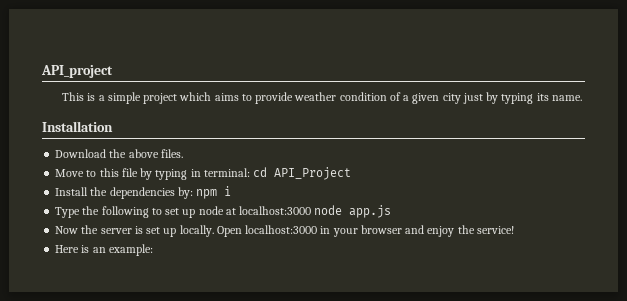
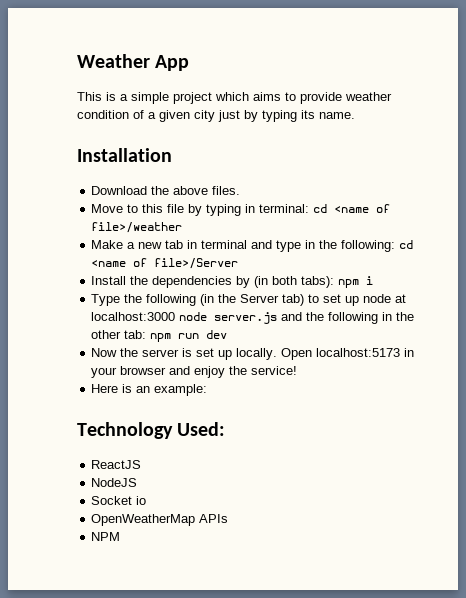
- API_project
+ Weather App
- Move to this file by typing in terminal: cd API_Project
+ Move to this file by typing in terminal: cd <name of file>/weather
+ Make a new tab in terminal and type in the following: cd <name of file>/Server
- Install the dependencies by: npm i
+ Install the dependencies by (in both tabs): npm i
- Type the following to set up node at localhost:3000 node app.js
+ Type the following (in the Server tab) to set up node at localhost:3000 node server.js and the following in the other tab: npm run dev
- Open localhost:3000 in your browser and enjoy the service!
+ Open localhost:5173 in your browser and enjoy the service!
+ Technology Used:
+ ReactJS
+ NodeJS
+ Socket io
+ OpenWeatherMap APIs
+ NPM

